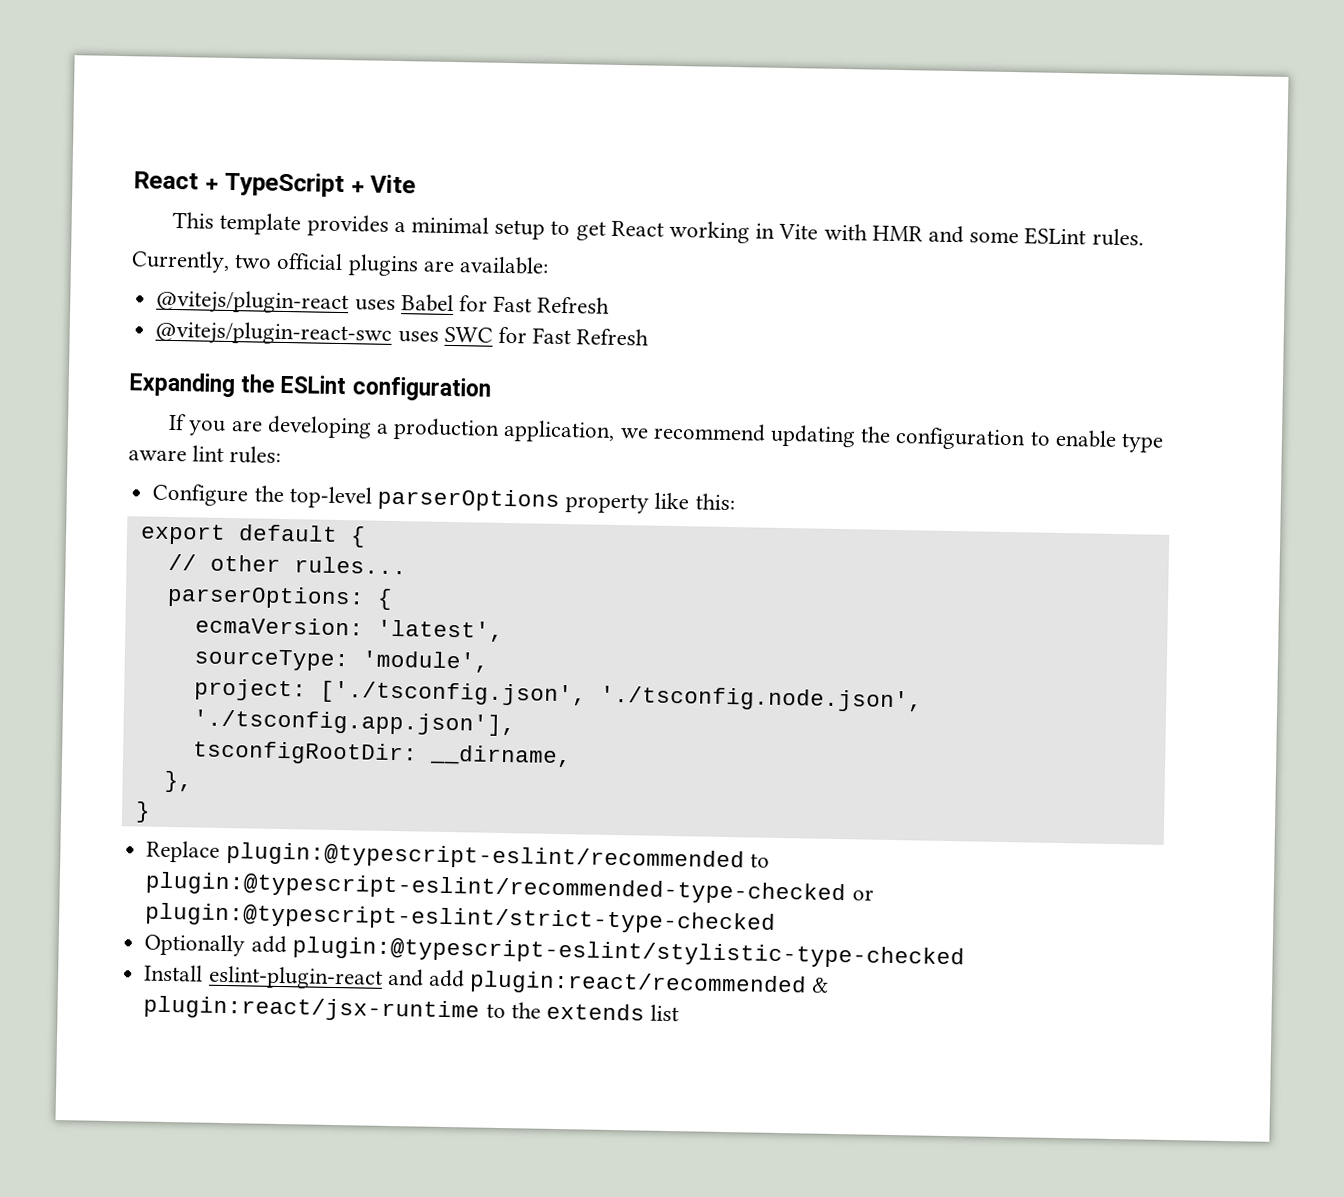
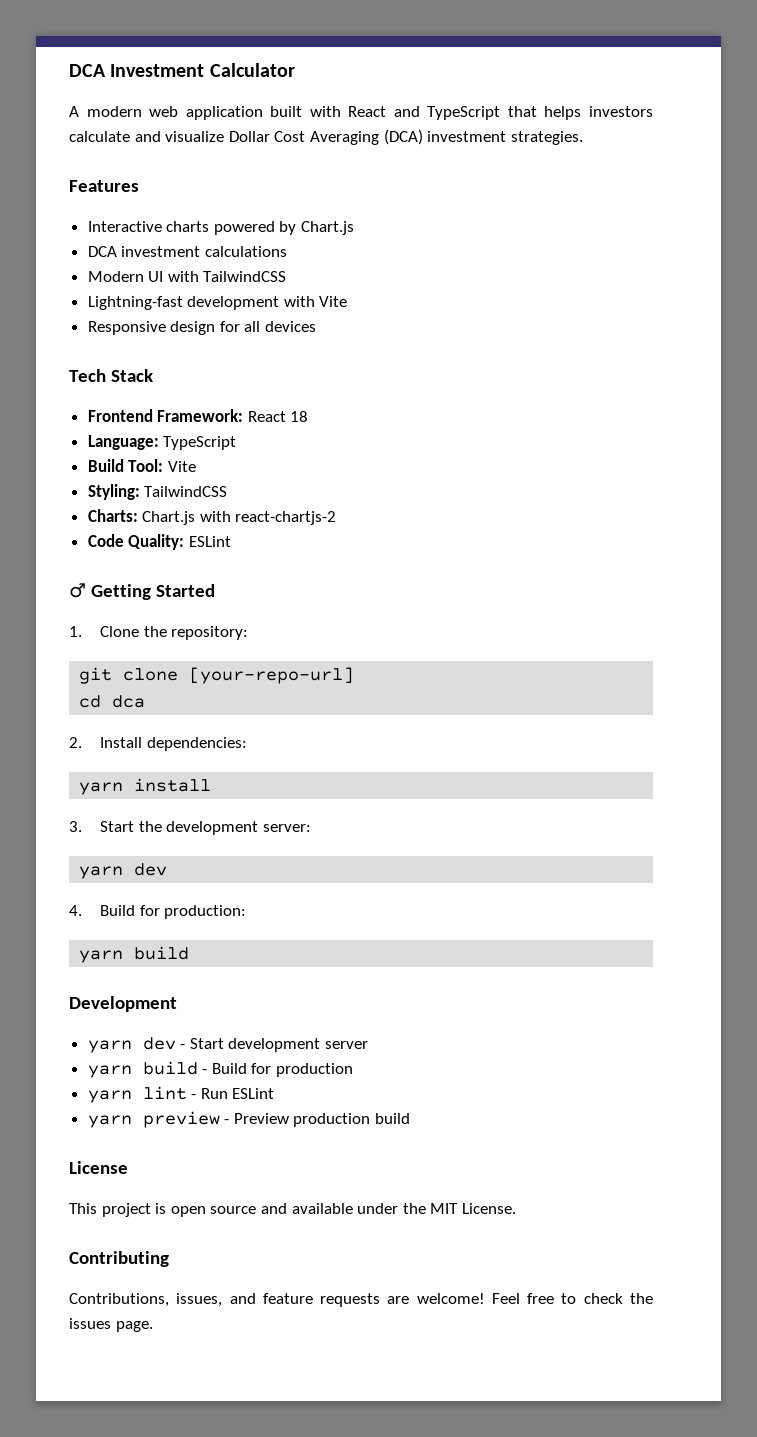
- React + TypeScript + Vite
- This template provides a minimal setup to get React working in Vite with HMR and some ESLint rules.
- Currently, two official plugins are available:
- @vitejs/plugin-react uses Babel for Fast Refresh
- @vitejs/plugin-react-swc uses SWC for Fast Refresh
- Expanding the ESLint configuration
- If you are developing a production application, we recommend updating the configuration to enable type aware lint rules:
- Configure the top-level parserOptions property like this:
- export default {
- // other rules...
- parserOptions: {
- ecmaVersion: 'latest',
- sourceType: 'module',
- project: ['./tsconfig.json', './tsconfig.node.json', './tsconfig.app.json'],
- tsconfigRootDir: __dirname,
- },
- }
- Replace plugin:@typescript-eslint/recommended to plugin:@typescript-eslint/recommended-type-checked or plugin:@typescript-eslint/strict-type-checked
- Optionally add plugin:@typescript-eslint/stylistic-type-checked
- Install eslint-plugin-react and add plugin:react/recommended & plugin:react/jsx-runtime to the extends list
+ DCA Investment Calculator
+ A modern web application built with React and TypeScript that helps investors calculate and visualize Dollar Cost Averaging (DCA) investment strategies.
+ Features
+ Interactive charts powered by Chart.js
+ DCA investment calculations
+ Modern UI with TailwindCSS
+ Lightning-fast development with Vite
+ Responsive design for all devices
+ Tech Stack
+ Frontend Framework: React 18
+ Language: TypeScript
+ Build Tool: Vite
+ Styling: TailwindCSS
+ Charts: Chart.js with react-chartjs-2
+ Code Quality: ESLint
+ ♂ Getting Started
+ 1. Clone the repository:
+ git clone [your-repo-url]
+ cd dca
+ 2. Install dependencies:
+ yarn install
+ 3. Start the development server:
+ yarn dev
+ 4. Build for production:
+ yarn build
+ Development
+ yarn dev - Start development server
+ yarn build - Build for production
+ yarn lint - Run ESLint
+ yarn preview - Preview production build
+ License
+ This project is open source and available under the MIT License.
+ Contributing
+ Contributions, issues, and feature requests are welcome! Feel free to check the issues page.

